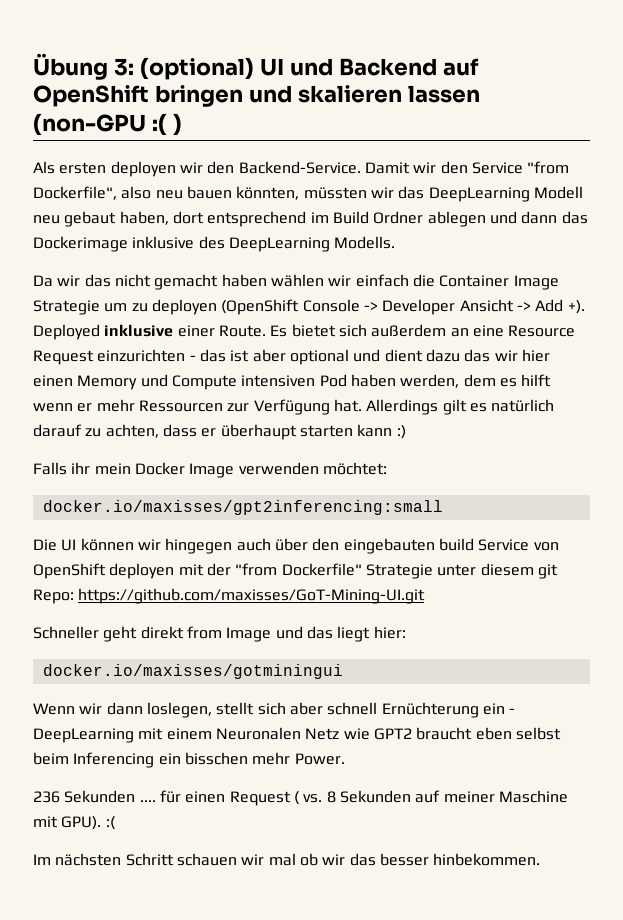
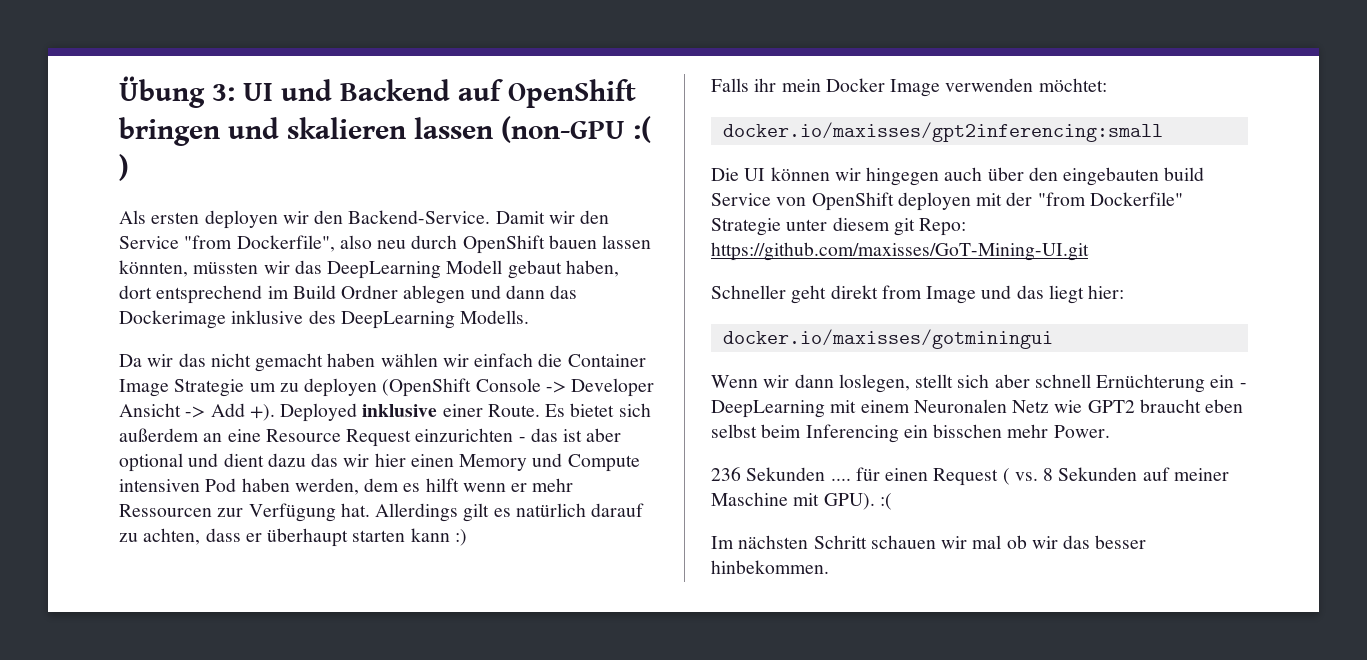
- Übung 3: (optional) UI und Backend auf OpenShift bringen und skalieren lassen (non-GPU :( )
+ Übung 3: UI und Backend auf OpenShift bringen und skalieren lassen (non-GPU :( )
- Damit wir den Service "from Dockerfile", also neu bauen könnten, müssten wir das DeepLearning Modell neu gebaut haben, dort entsprechend im Build Ordner ablegen und dann das Dockerimage inklusive des DeepLearning Modells.
+ Damit wir den Service "from Dockerfile", also neu durch OpenShift bauen lassen könnten, müssten wir das DeepLearning Modell gebaut haben, dort entsprechend im Build Ordner ablegen und dann das Dockerimage inklusive des DeepLearning Modells.

